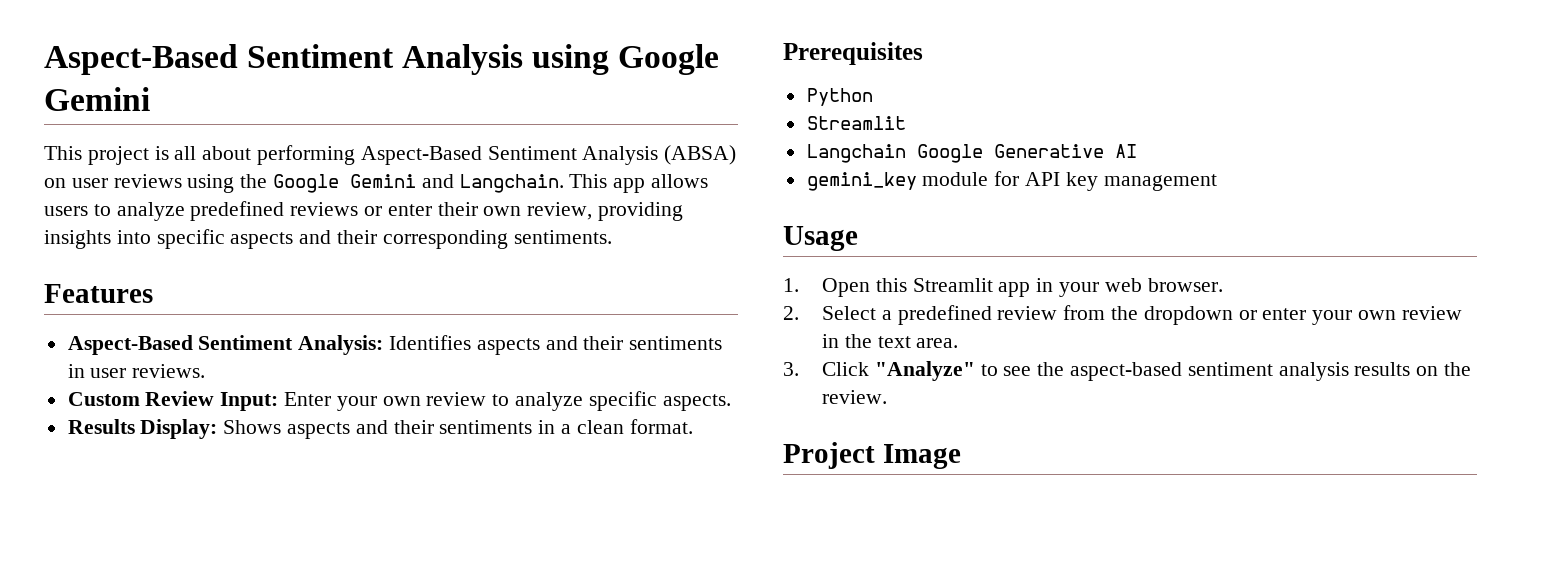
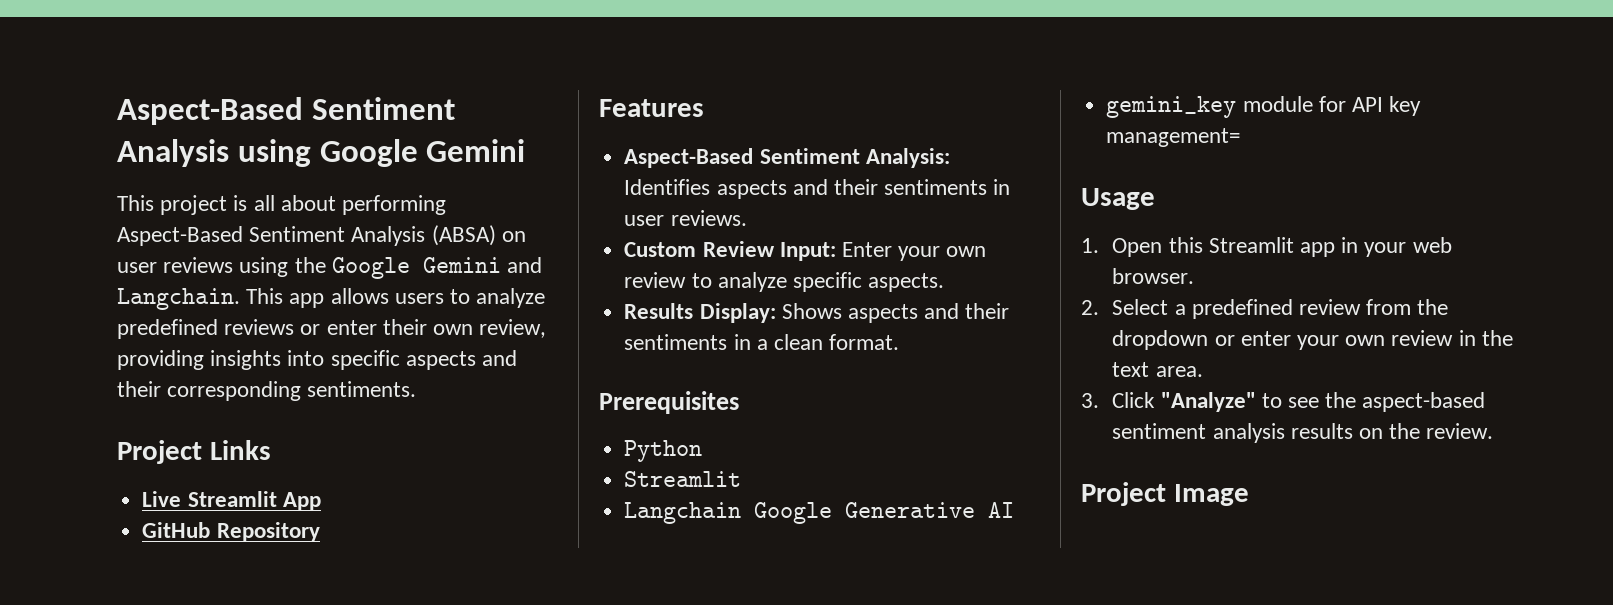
+ Project Links
+ Live Streamlit App
+ GitHub Repository
- gemini_key module for API key management
+ gemini_key module for API key management=

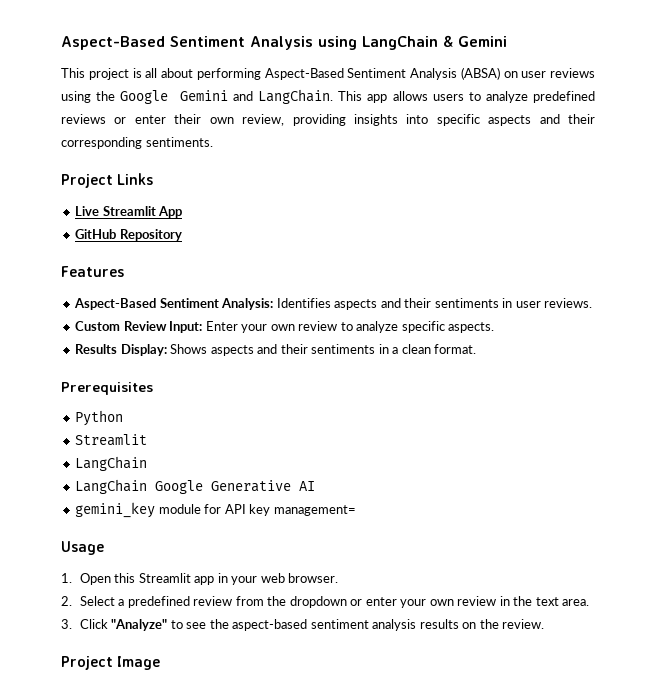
- Aspect-Based Sentiment Analysis using Google Gemini
+ Aspect-Based Sentiment Analysis using LangChain & Gemini
- This project is all about performing Aspect-Based Sentiment Analysis (ABSA) on user reviews using the Google Gemini and Langchain.
+ This project is all about performing Aspect-Based Sentiment Analysis (ABSA) on user reviews using the Google Gemini and LangChain.
  Python
  Streamlit
- Langchain Google Generative AI
+ LangChain
+ LangChain Google Generative AI

